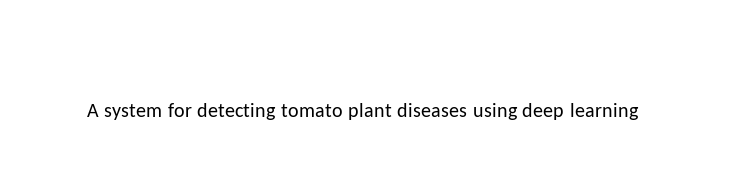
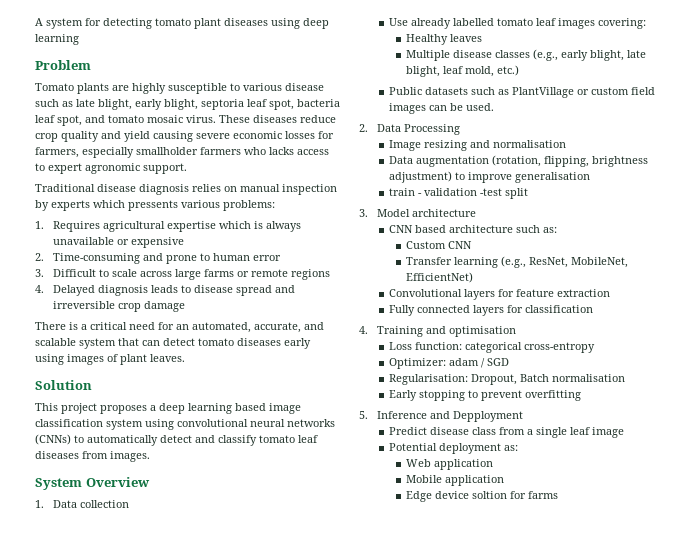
+ Problem
+ Tomato plants are highly susceptible to various disease such as late blight, early blight, septoria leaf spot, bacteria leaf spot, and tomato mosaic virus. These diseases reduce crop quality and yield causing severe economic losses for farmers, especially smallholder farmers who lacks access to expert agronomic support.
+ Traditional disease diagnosis relies on manual inspection by experts which pressents various problems:
+ 1. Requires agricultural expertise which is always unavailable or expensive
+ 2. Time-consuming and prone to human error
+ 3. Difficult to scale across large farms or remote regions
+ 4. Delayed diagnosis leads to disease spread and irreversible crop damage
+ There is a critical need for an automated, accurate, and scalable system that can detect tomato diseases early using images of plant leaves.
+ Solution
+ This project proposes a deep learning based image classification system using convolutional neural networks (CNNs) to automatically detect and classify tomato leaf diseases from images.
+ System Overview
+ 1. Data collection
+ Use already labelled tomato leaf images covering:
+ Healthy leaves
+ Multiple disease classes (e.g., early blight, late blight, leaf mold, etc.)
+ Public datasets such as PlantVillage or custom field images can be used.
+ 2. Data Processing
+ Image resizing and normalisation
+ Data augmentation (rotation, flipping, brightness adjustment) to improve generalisation
+ train - validation -test split
+ 3. Model architecture
+ CNN based architecture such as:
+ Custom CNN
+ Transfer learning (e.g., ResNet, MobileNet, EfficientNet)
+ Convolutional layers for feature extraction
+ Fully connected layers for classification
+ 4. Training and optimisation
+ Loss function: categorical cross-entropy
+ Optimizer: adam / SGD
+ Regularisation: Dropout, Batch normalisation
+ Early stopping to prevent overfitting
+ 5. Inference and Depployment
+ Predict disease class from a single leaf image
+ Potential deployment as:
+ Web application
+ Mobile application
+ Edge device soltion for farms

